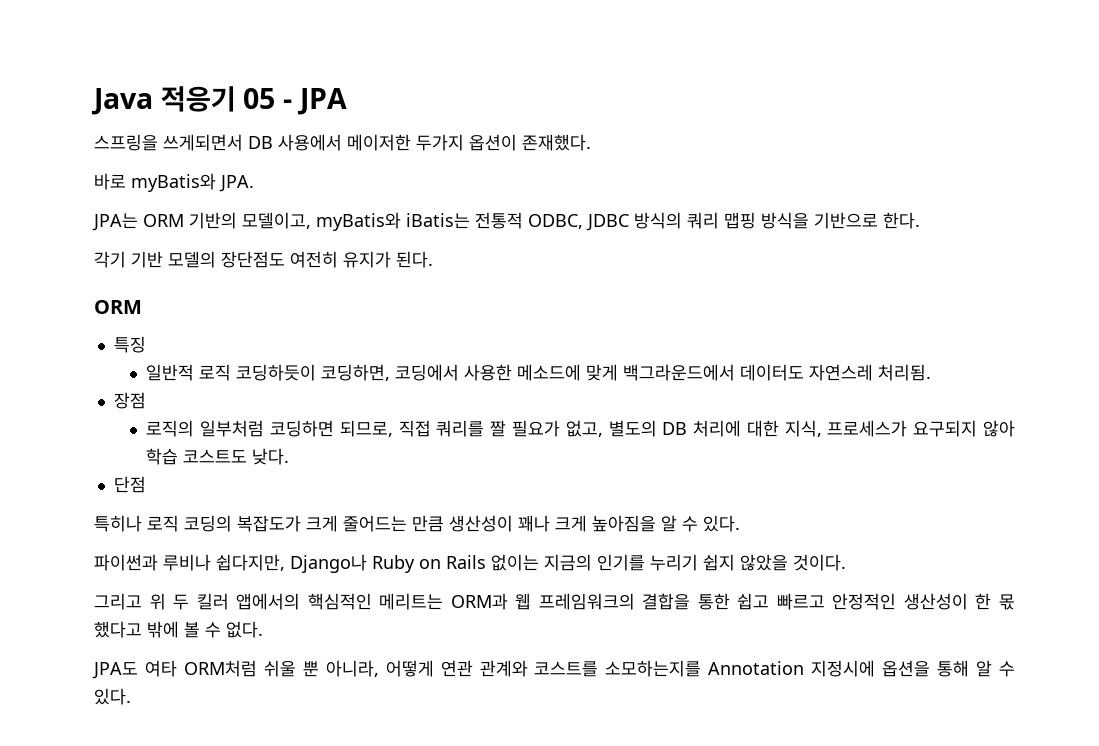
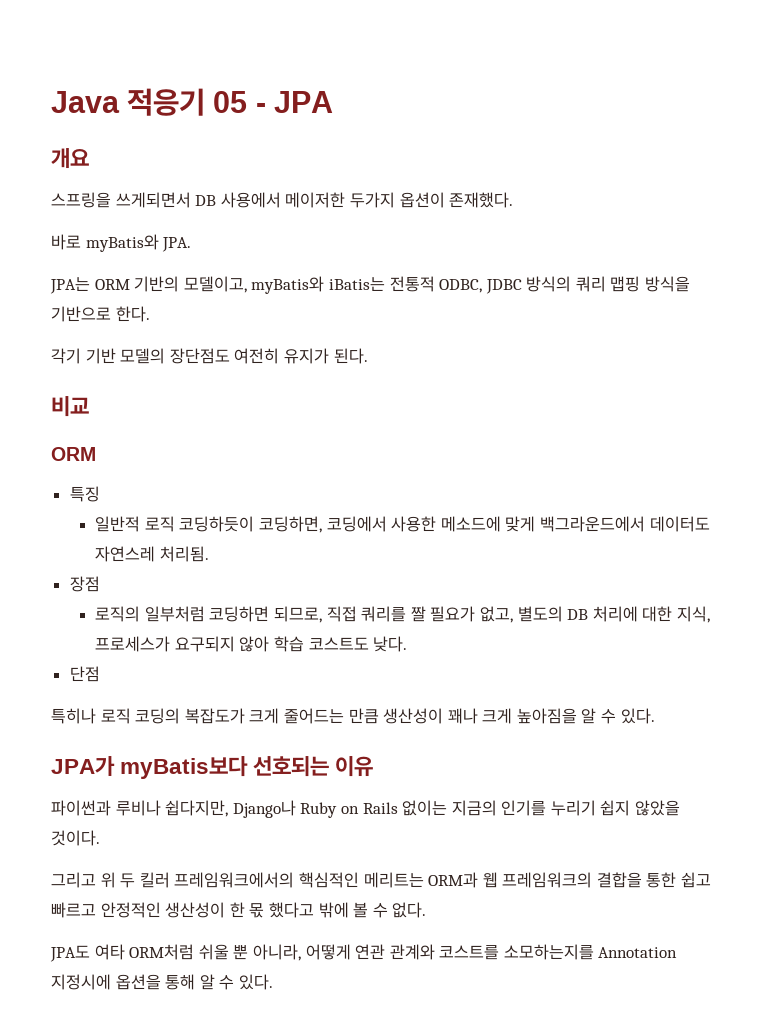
+ 개요
+ 비교
+ JPA가 myBatis보다 선호되는 이유
- 그리고 위 두 킬러 앱에서의 핵심적인 메리트는 ORM과 웹 프레임워크의 결합을 통한 쉽고 빠르고 안정적인 생산성이 한 몫 했다고 밖에 볼 수 없다.
+ 그리고 위 두 킬러 프레임워크에서의 핵심적인 메리트는 ORM과 웹 프레임워크의 결합을 통한 쉽고 빠르고 안정적인 생산성이 한 몫 했다고 밖에 볼 수 없다.

